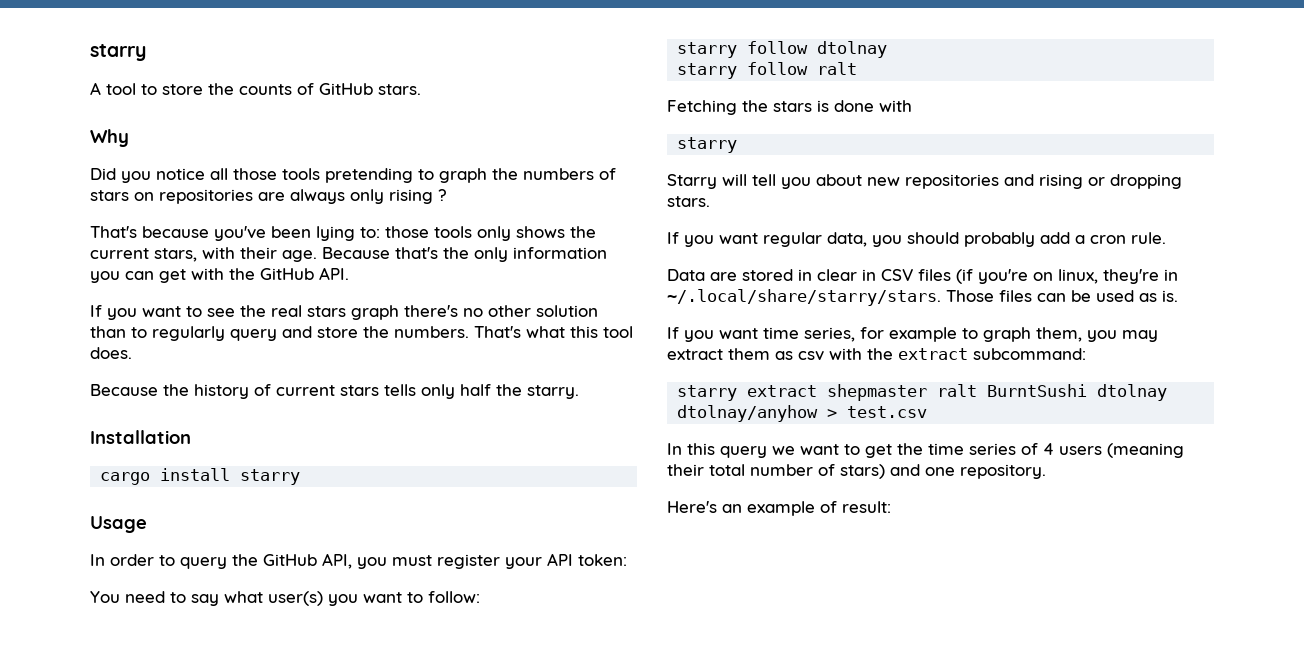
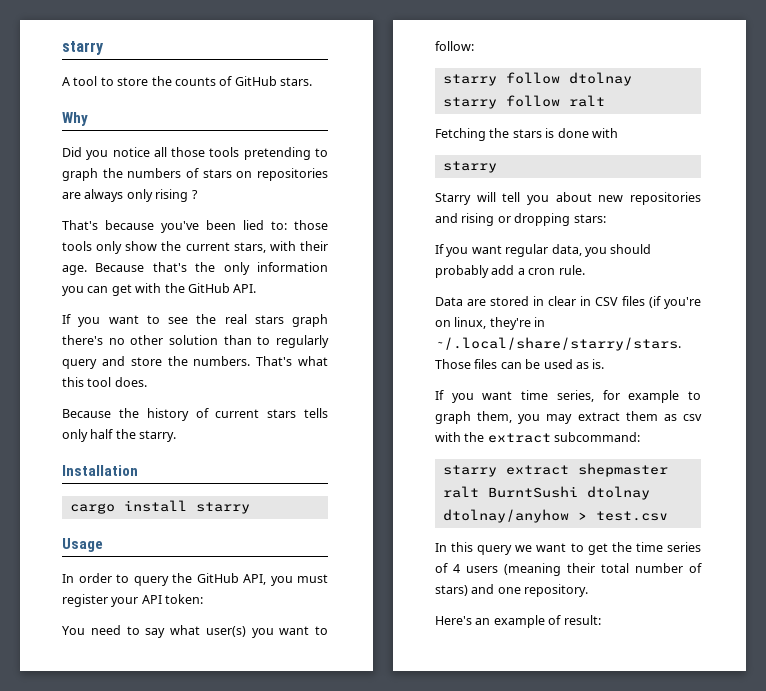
- That's because you've been lying to: those tools only shows the current stars, with their age.
+ That's because you've been lied to: those tools only show the current stars, with their age.
- Starry will tell you about new repositories and rising or dropping stars.
+ Starry will tell you about new repositories and rising or dropping stars:

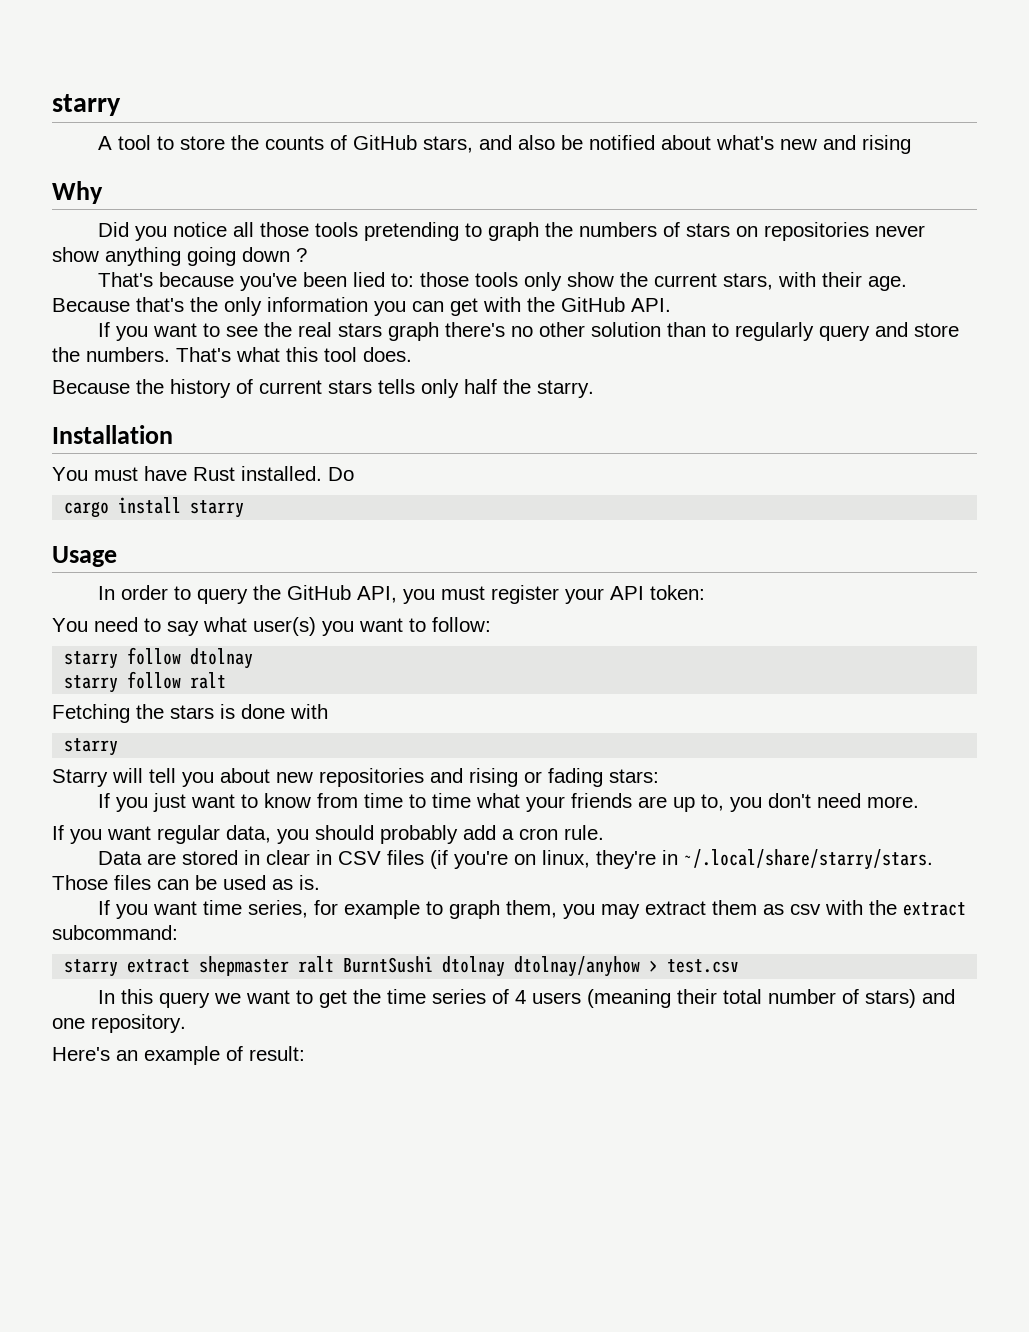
- A tool to store the counts of GitHub stars.
+ A tool to store the counts of GitHub stars, and also be notified about what's new and rising
- Did you notice all those tools pretending to graph the numbers of stars on repositories are always only rising ?
+ Did you notice all those tools pretending to graph the numbers of stars on repositories never show anything going down ?
+ You must have Rust installed. Do
- Starry will tell you about new repositories and rising or dropping stars:
+ Starry will tell you about new repositories and rising or fading stars:
+ If you just want to know from time to time what your friends are up to, you don't need more.

